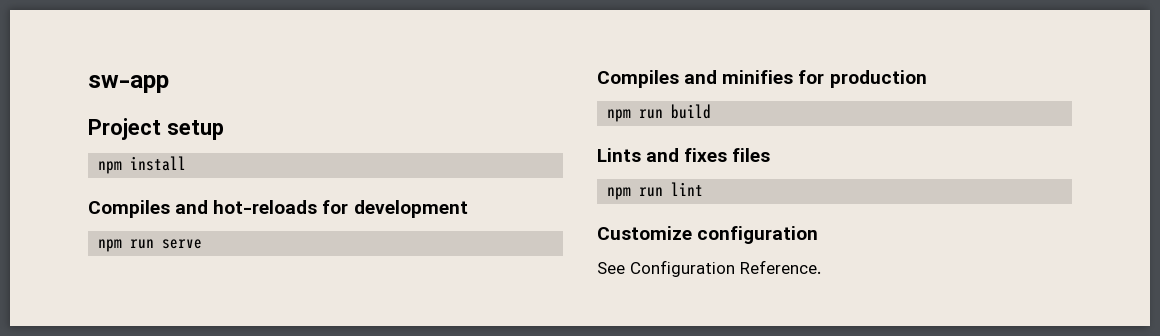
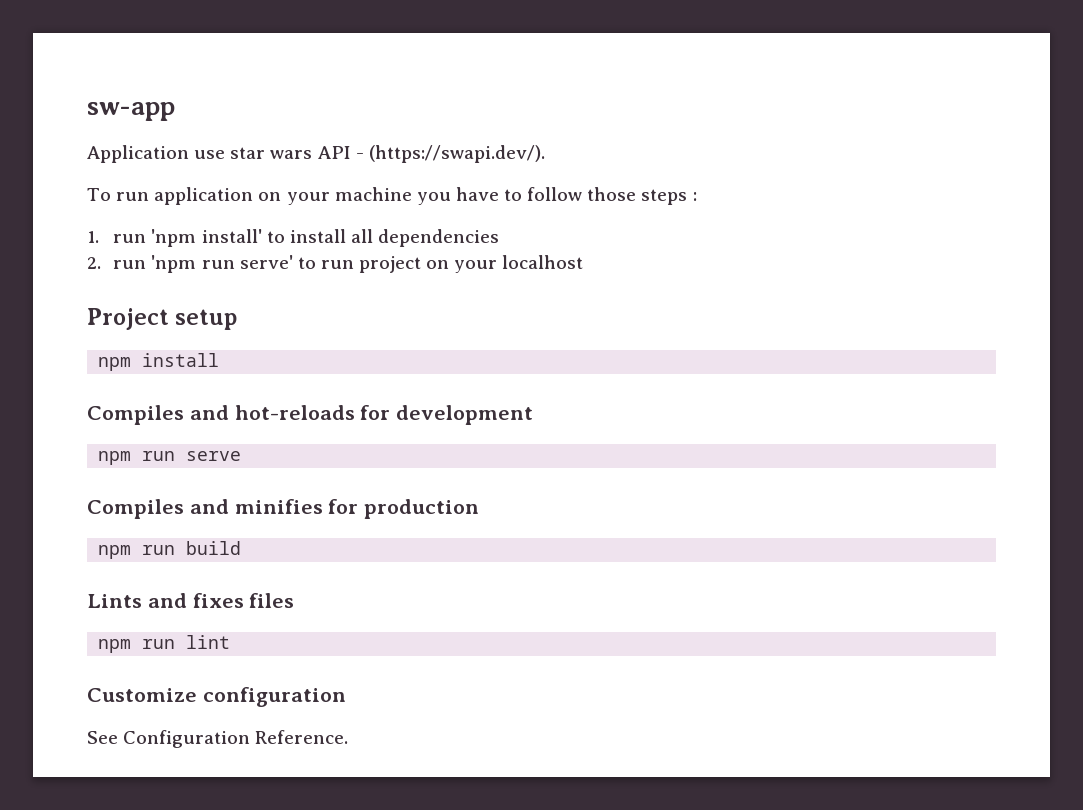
+ Application use star wars API - (https://swapi.dev/).
+ To run application on your machine you have to follow those steps :
+ 1. run 'npm install' to install all dependencies
+ 2. run 'npm run serve' to run project on your localhost

